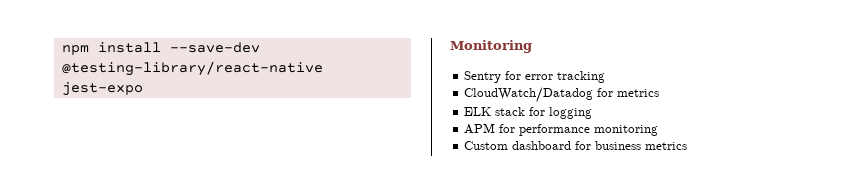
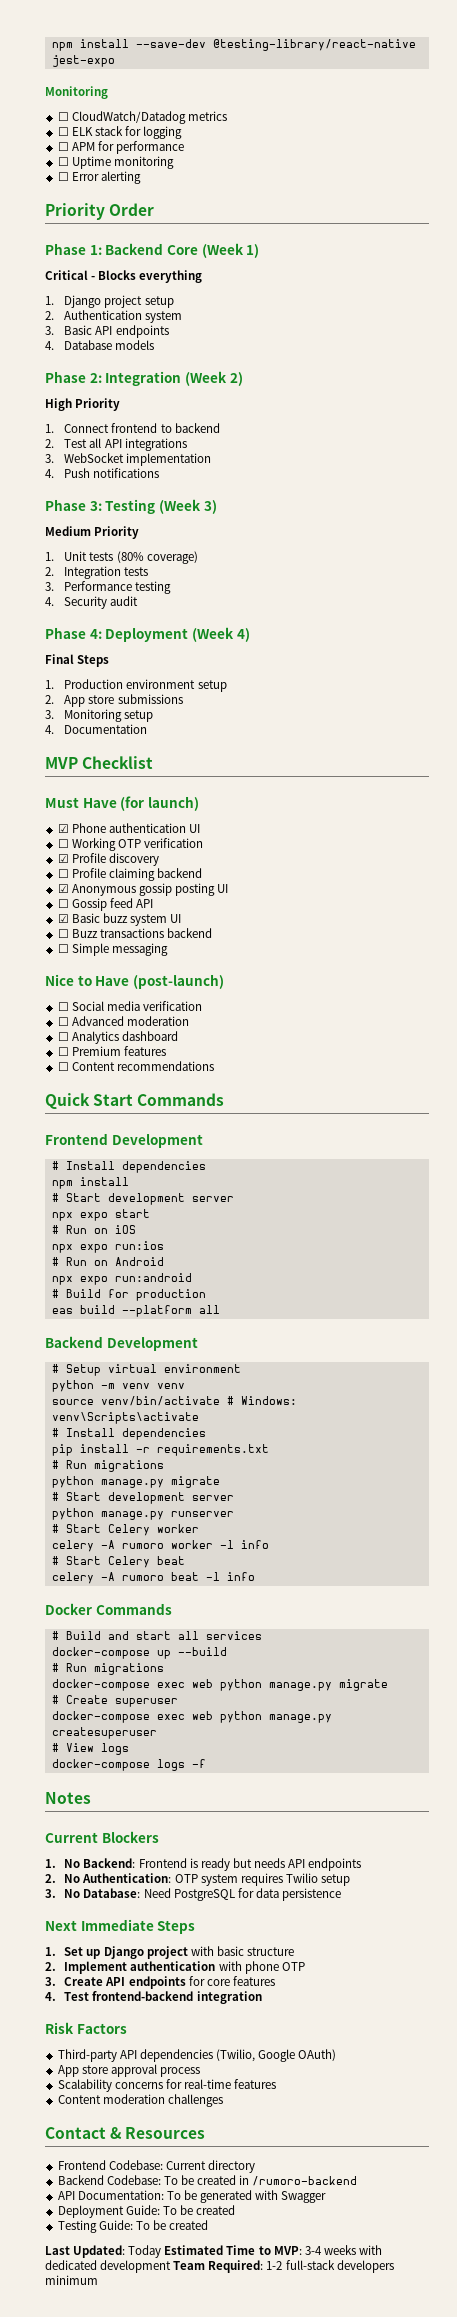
- Sentry for error tracking
- CloudWatch/Datadog for metrics
+ ☐ CloudWatch/Datadog metrics
- ELK stack for logging
+ ☐ ELK stack for logging
- APM for performance monitoring
+ ☐ APM for performance
+ ☐ Uptime monitoring
- Custom dashboard for business metrics
+ ☐ Error alerting
+ Priority Order
+ Phase 1: Backend Core (Week 1)
+ Critical - Blocks everything
+ 1. Django project setup
+ 2. Authentication system
+ 3. Basic API endpoints
+ 4. Database models
+ Phase 2: Integration (Week 2)
+ High Priority
+ 1. Connect frontend to backend
+ 2. Test all API integrations
+ 3. WebSocket implementation
+ 4. Push notifications
+ Phase 3: Testing (Week 3)
+ Medium Priority
+ 1. Unit tests (80% coverage)
+ 2. Integration tests
+ 3. Performance testing
+ 4. Security audit
+ Phase 4: Deployment (Week 4)
+ Final Steps
+ 1. Production environment setup
+ 2. App store submissions
+ 3. Monitoring setup
+ 4. Documentation
+ MVP Checklist
+ Must Have (for launch)
+ ☑ Phone authentication UI
+ ☐ Working OTP verification
+ ☑ Profile discovery
+ ☐ Profile claiming backend
+ ☑ Anonymous gossip posting UI
+ ☐ Gossip feed API
+ ☑ Basic buzz system UI
+ ☐ Buzz transactions backend
+ ☐ Simple messaging
+ Nice to Have (post-launch)
+ ☐ Social media verification
+ ☐ Advanced moderation
+ ☐ Analytics dashboard
+ ☐ Premium features
+ ☐ Content recommendations
+ Quick Start Commands
+ Frontend Development
+ # Install dependencies
+ npm install
+ # Start development server
+ npx expo start
+ # Run on iOS
+ npx expo run:ios
+ # Run on Android
+ npx expo run:android
+ # Build for production
+ eas build --platform all
+ Backend Development
+ # Setup virtual environment
+ python -m venv venv
+ source venv/bin/activate # Windows: venv\Scripts\activate
+ # Install dependencies
+ pip install -r requirements.txt
+ # Run migrations
+ python manage.py migrate
+ # Start development server
+ python manage.py runserver
+ # Start Celery worker
+ celery -A rumoro worker -l info
+ # Start Celery beat
+ celery -A rumoro beat -l info
+ Docker Commands
+ # Build and start all services
+ docker-compose up --build
+ # Run migrations
+ docker-compose exec web python manage.py migrate
+ # Create superuser
+ docker-compose exec web python manage.py createsuperuser
+ # View logs
+ docker-compose logs -f
+ Notes
+ Current Blockers
+ 1. No Backend: Frontend is ready but needs API endpoints
+ 2. No Authentication: OTP system requires Twilio setup
+ 3. No Database: Need PostgreSQL for data persistence
+ Next Immediate Steps
+ 1. Set up Django project with basic structure
+ 2. Implement authentication with phone OTP
+ 3. Create API endpoints for core features
+ 4. Test frontend-backend integration
+ Risk Factors
+ Third-party API dependencies (Twilio, Google OAuth)
+ App store approval process
+ Scalability concerns for real-time features
+ Content moderation challenges
+ Contact & Resources
+ Frontend Codebase: Current directory
+ Backend Codebase: To be created in /rumoro-backend
+ API Documentation: To be generated with Swagger
+ Deployment Guide: To be created
+ Testing Guide: To be created
+ Last Updated: Today Estimated Time to MVP: 3-4 weeks with dedicated development Team Required: 1-2 full-stack developers minimum

